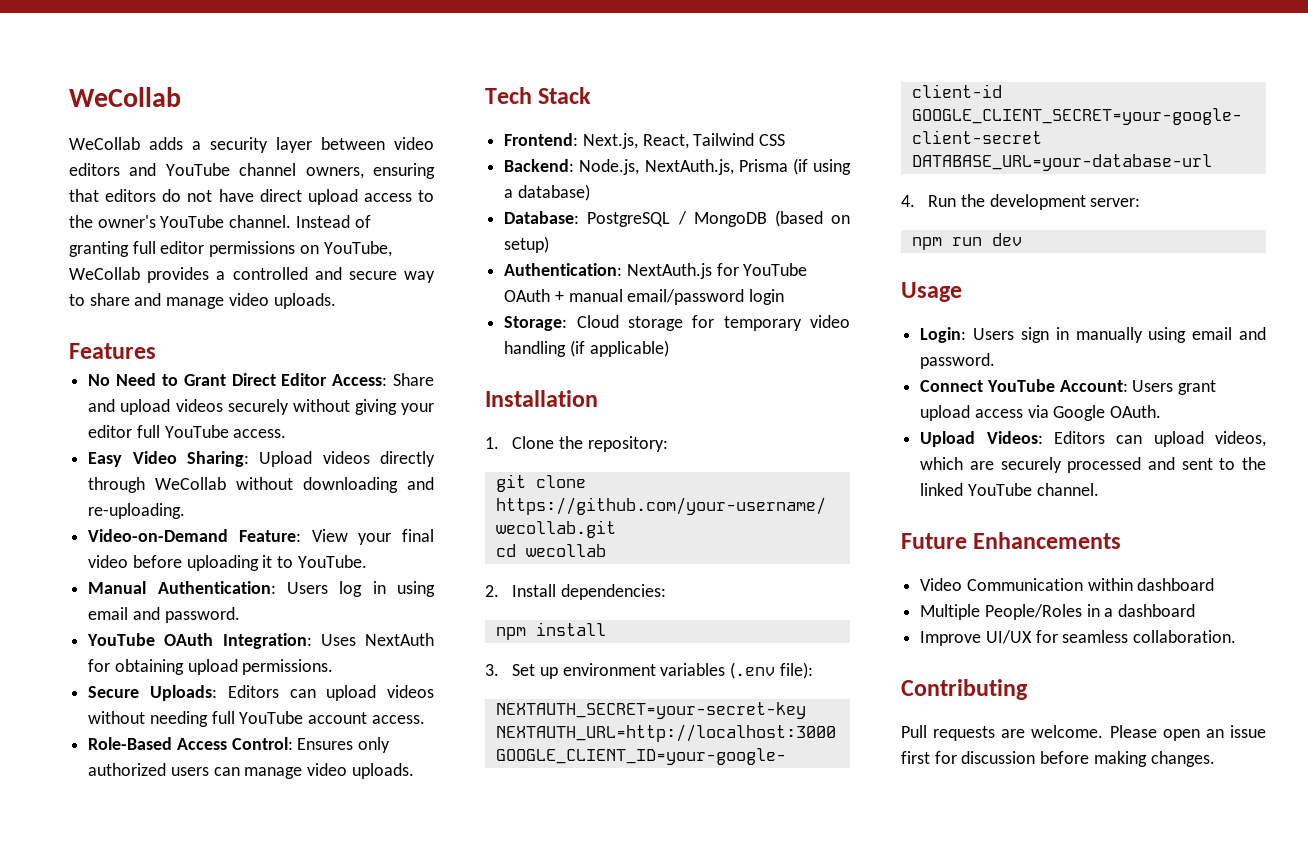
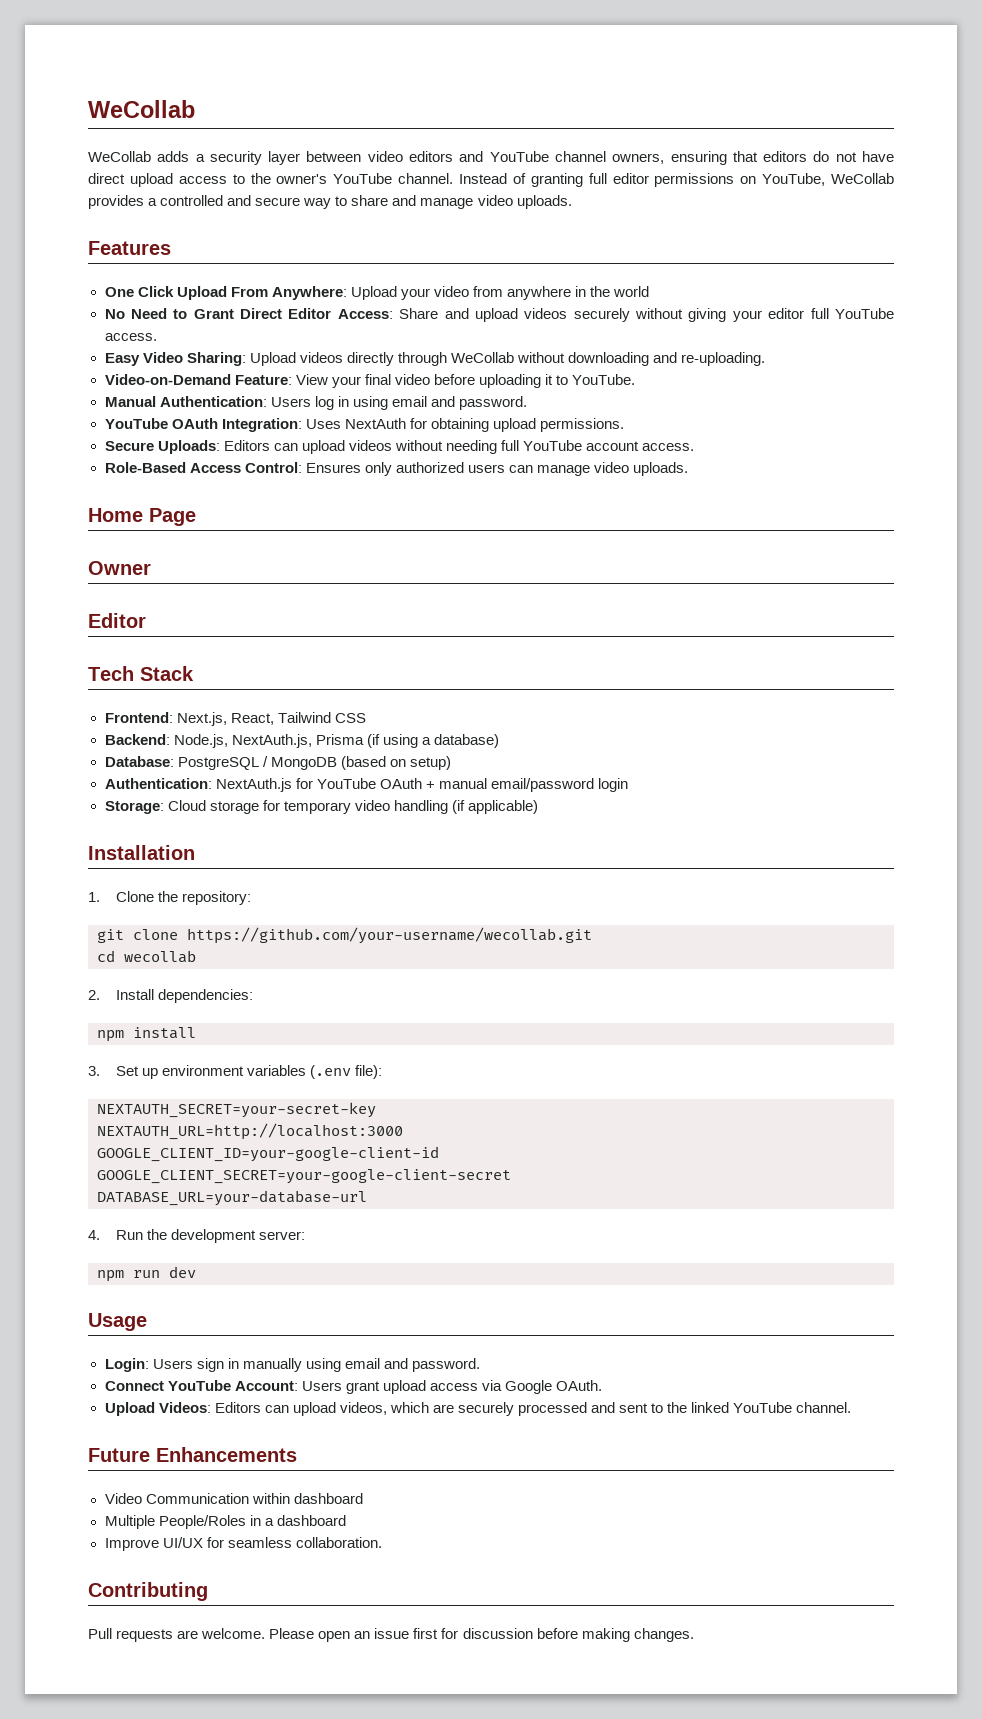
+ One Click Upload From Anywhere: Upload your video from anywhere in the world
+ Home Page
+ Owner
+ Editor

